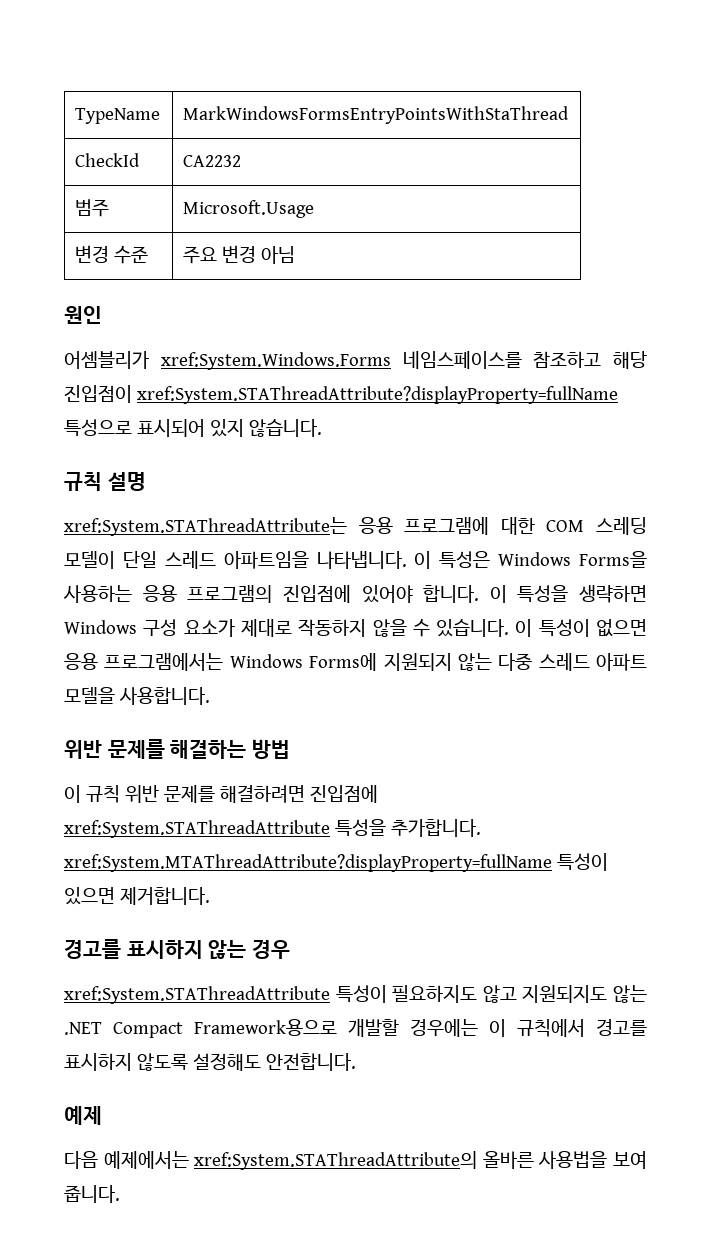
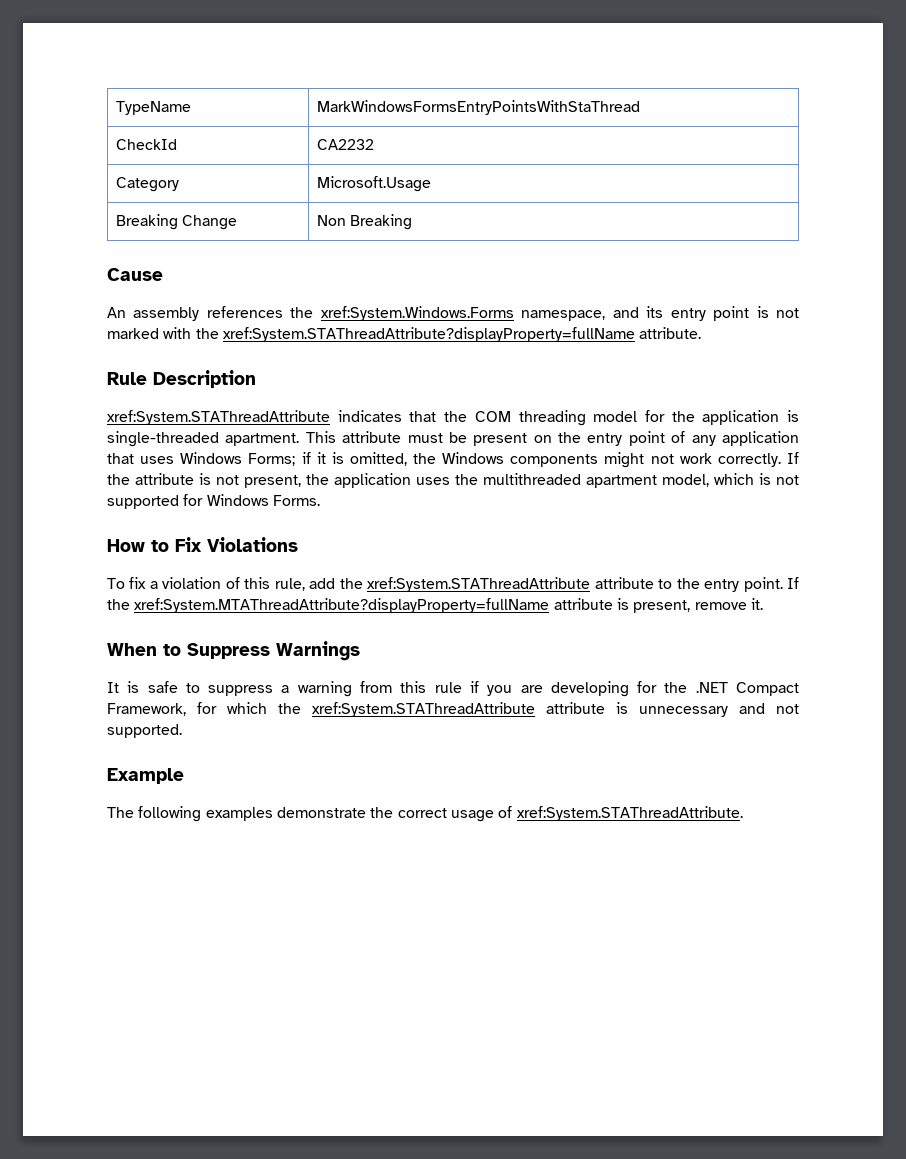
- 범주 | Microsoft.Usage
+ Category | Microsoft.Usage
- 변경 수준 | 주요 변경 아님
- 원인
- 어셈블리가 xref:System.Windows.Forms 네임스페이스를 참조하고 해당 진입점이 xref:System.STAThreadAttribute?displayProperty=fullName 특성으로 표시되어 있지 않습니다.
- 규칙 설명
- xref:System.STAThreadAttribute는 응용 프로그램에 대한 COM 스레딩 모델이 단일 스레드 아파트임을 나타냅니다. 이 특성은 Windows Forms을 사용하는 응용 프로그램의 진입점에 있어야 합니다. 이 특성을 생략하면 Windows 구성 요소가 제대로 작동하지 않을 수 있습니다. 이 특성이 없으면 응용 프로그램에서는 Windows Forms에 지원되지 않는 다중 스레드 아파트 모델을 사용합니다.
- 위반 문제를 해결하는 방법
- 이 규칙 위반 문제를 해결하려면 진입점에 xref:System.STAThreadAttribute 특성을 추가합니다. xref:System.MTAThreadAttribute?displayProperty=fullName 특성이 있으면 제거합니다.
- 경고를 표시하지 않는 경우
- xref:System.STAThreadAttribute 특성이 필요하지도 않고 지원되지도 않는 .NET Compact Framework용으로 개발할 경우에는 이 규칙에서 경고를 표시하지 않도록 설정해도 안전합니다.
- 예제
- 다음 예제에서는 xref:System.STAThreadAttribute의 올바른 사용법을 보여 줍니다.
+ Breaking Change | Non Breaking
+ Cause
+ An assembly references the xref:System.Windows.Forms namespace, and its entry point is not marked with the xref:System.STAThreadAttribute?displayProperty=fullName attribute.
+ Rule Description
+ xref:System.STAThreadAttribute indicates that the COM threading model for the application is single-threaded apartment. This attribute must be present on the entry point of any application that uses Windows Forms; if it is omitted, the Windows components might not work correctly. If the attribute is not present, the application uses the multithreaded apartment model, which is not supported for Windows Forms.
+ How to Fix Violations
+ To fix a violation of this rule, add the xref:System.STAThreadAttribute attribute to the entry point. If the xref:System.MTAThreadAttribute?displayProperty=fullName attribute is present, remove it.
+ When to Suppress Warnings
+ It is safe to suppress a warning from this rule if you are developing for the .NET Compact Framework, for which the xref:System.STAThreadAttribute attribute is unnecessary and not supported.
+ Example
+ The following examples demonstrate the correct usage of xref:System.STAThreadAttribute.

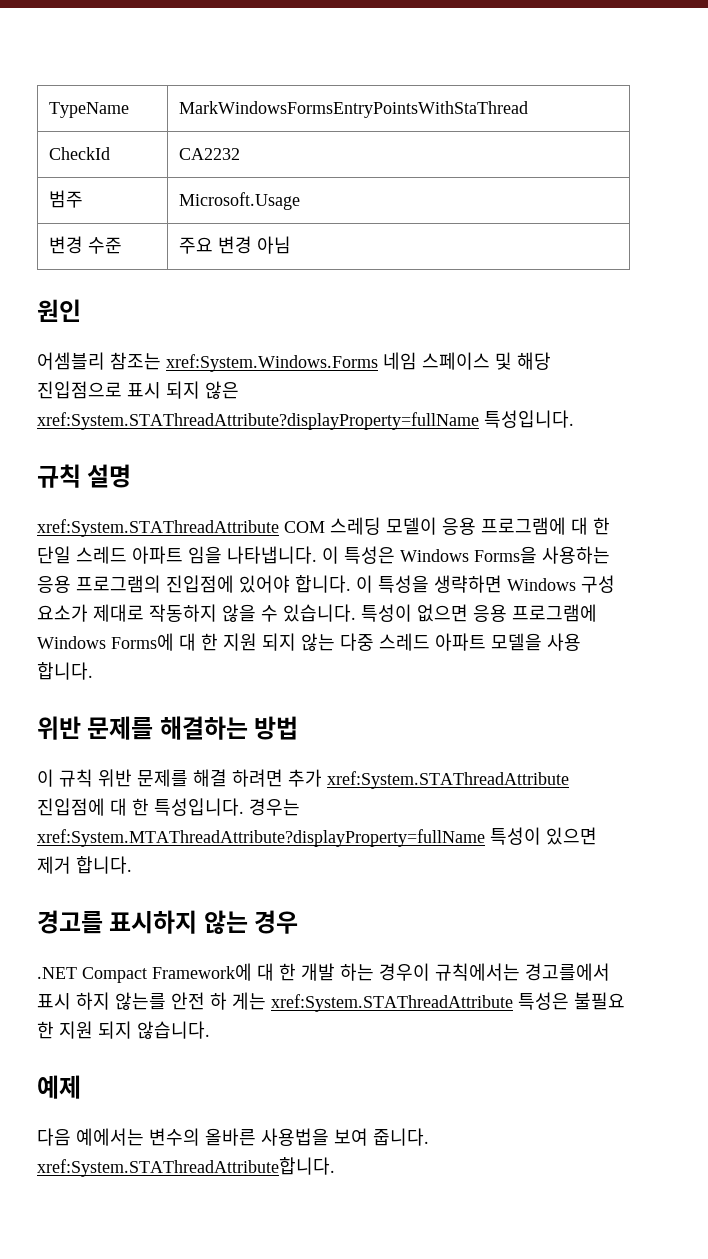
- Category | Microsoft.Usage
+ 범주 | Microsoft.Usage
- Breaking Change | Non Breaking
- Cause
- An assembly references the xref:System.Windows.Forms namespace, and its entry point is not marked with the xref:System.STAThreadAttribute?displayProperty=fullName attribute.
- Rule Description
- xref:System.STAThreadAttribute indicates that the COM threading model for the application is single-threaded apartment. This attribute must be present on the entry point of any application that uses Windows Forms; if it is omitted, the Windows components might not work correctly. If the attribute is not present, the application uses the multithreaded apartment model, which is not supported for Windows Forms.
- How to Fix Violations
- To fix a violation of this rule, add the xref:System.STAThreadAttribute attribute to the entry point. If the xref:System.MTAThreadAttribute?displayProperty=fullName attribute is present, remove it.
- When to Suppress Warnings
- It is safe to suppress a warning from this rule if you are developing for the .NET Compact Framework, for which the xref:System.STAThreadAttribute attribute is unnecessary and not supported.
- Example
- The following examples demonstrate the correct usage of xref:System.STAThreadAttribute.
+ 변경 수준 | 주요 변경 아님
+ 원인
+ 어셈블리 참조는 xref:System.Windows.Forms 네임 스페이스 및 해당 진입점으로 표시 되지 않은 xref:System.STAThreadAttribute?displayProperty=fullName 특성입니다.
+ 규칙 설명
+ xref:System.STAThreadAttribute COM 스레딩 모델이 응용 프로그램에 대 한 단일 스레드 아파트 임을 나타냅니다. 이 특성은 Windows Forms을 사용하는 응용 프로그램의 진입점에 있어야 합니다. 이 특성을 생략하면 Windows 구성 요소가 제대로 작동하지 않을 수 있습니다. 특성이 없으면 응용 프로그램에 Windows Forms에 대 한 지원 되지 않는 다중 스레드 아파트 모델을 사용 합니다.
+ 위반 문제를 해결하는 방법
+ 이 규칙 위반 문제를 해결 하려면 추가 xref:System.STAThreadAttribute 진입점에 대 한 특성입니다. 경우는 xref:System.MTAThreadAttribute?displayProperty=fullName 특성이 있으면 제거 합니다.
+ 경고를 표시하지 않는 경우
+ .NET Compact Framework에 대 한 개발 하는 경우이 규칙에서는 경고를에서 표시 하지 않는를 안전 하 게는 xref:System.STAThreadAttribute 특성은 불필요 한 지원 되지 않습니다.
+ 예제
+ 다음 예에서는 변수의 올바른 사용법을 보여 줍니다. xref:System.STAThreadAttribute합니다.

